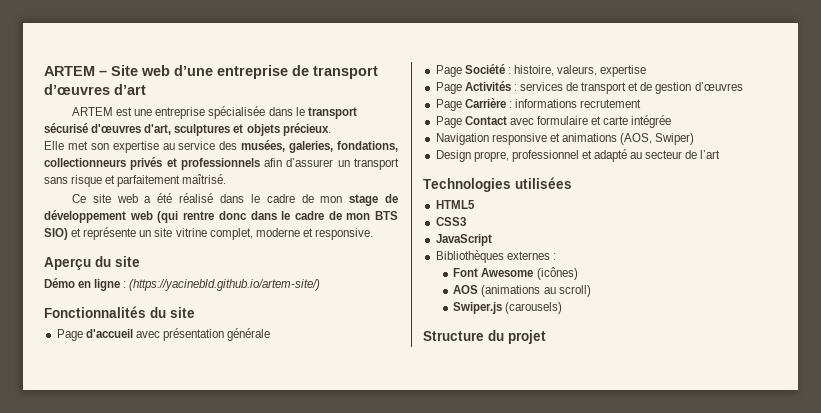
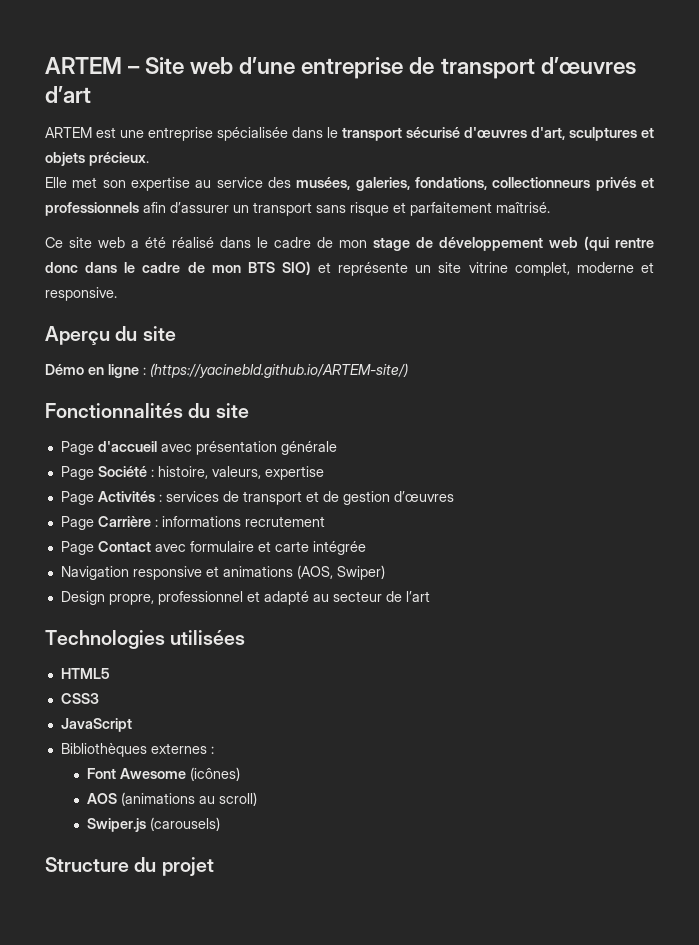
- Démo en ligne : (https://yacinebld.github.io/artem-site/)
+ Démo en ligne : (https://yacinebld.github.io/ARTEM-site/)

